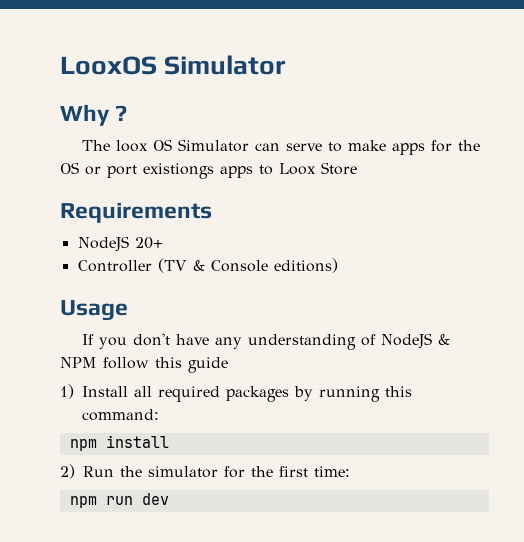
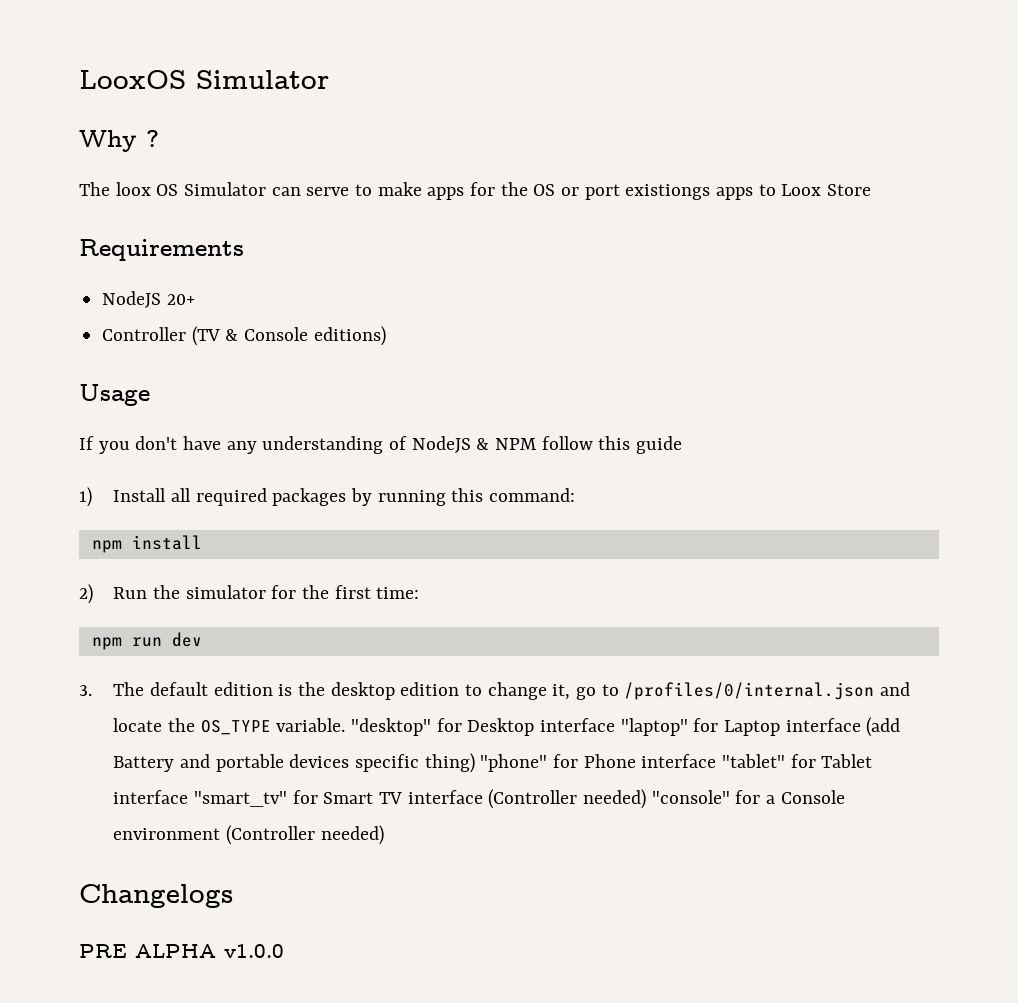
+ 3. The default edition is the desktop edition to change it, go to /profiles/0/internal.json and locate the OS_TYPE variable. "desktop" for Desktop interface "laptop" for Laptop interface (add Battery and portable devices specific thing) "phone" for Phone interface "tablet" for Tablet interface "smart_tv" for Smart TV interface (Controller needed) "console" for a Console environment (Controller needed)
+ Changelogs
+ PRE ALPHA v1.0.0

